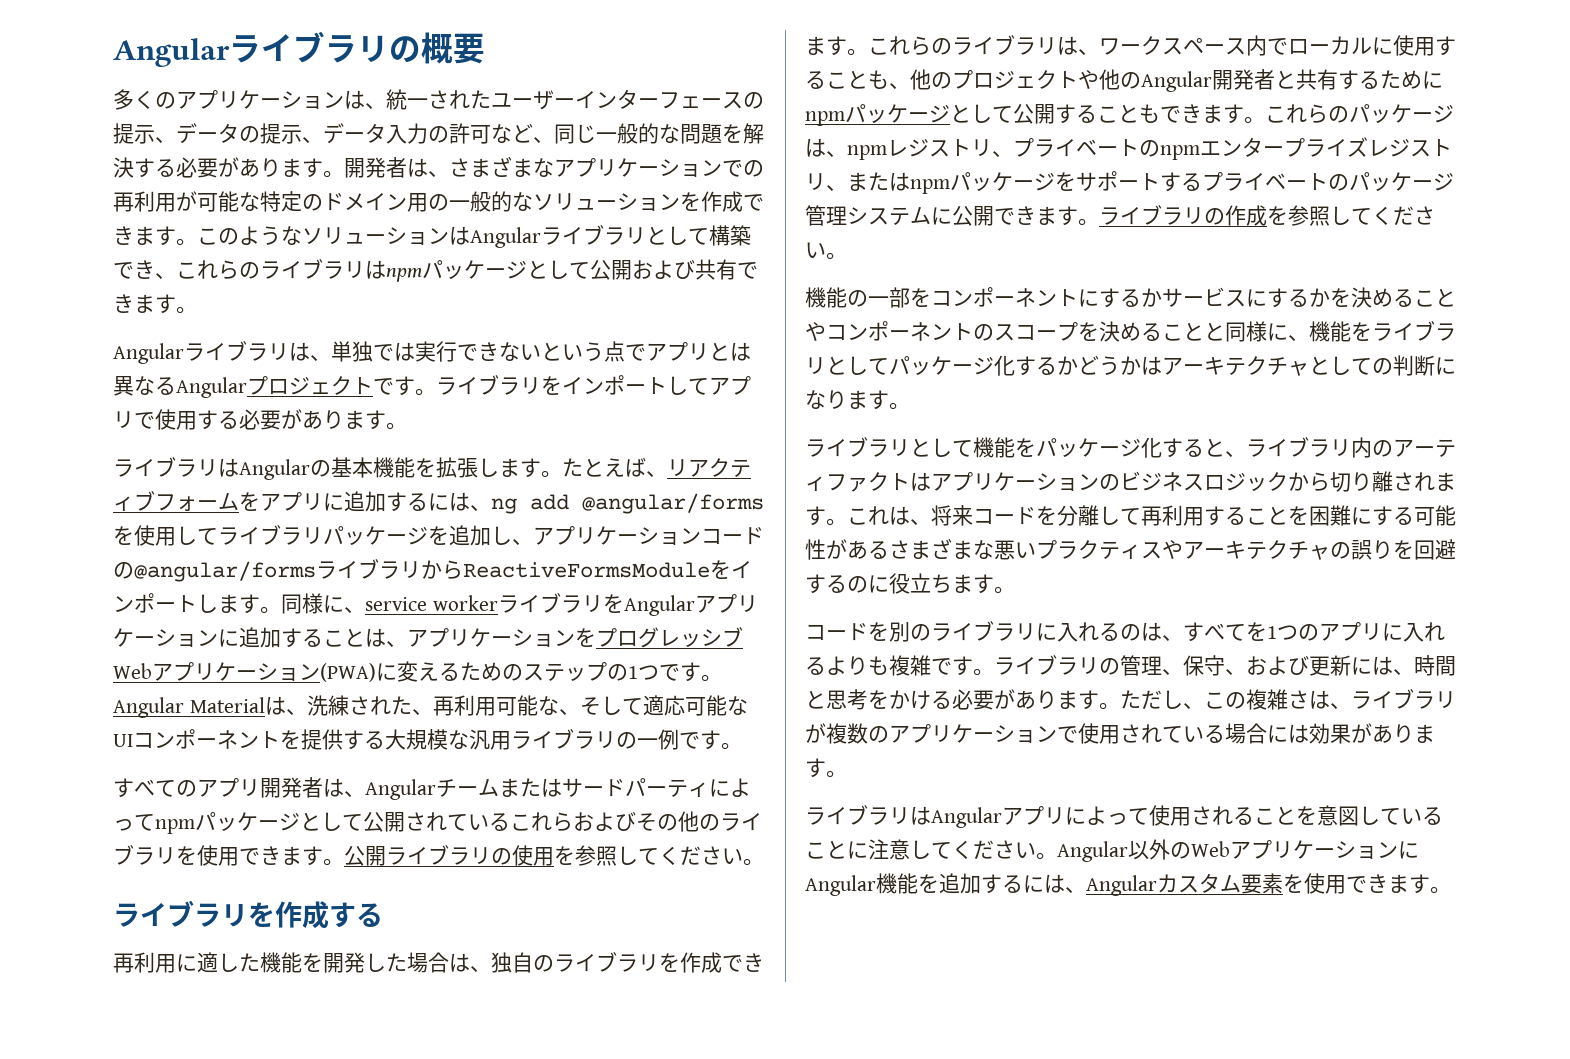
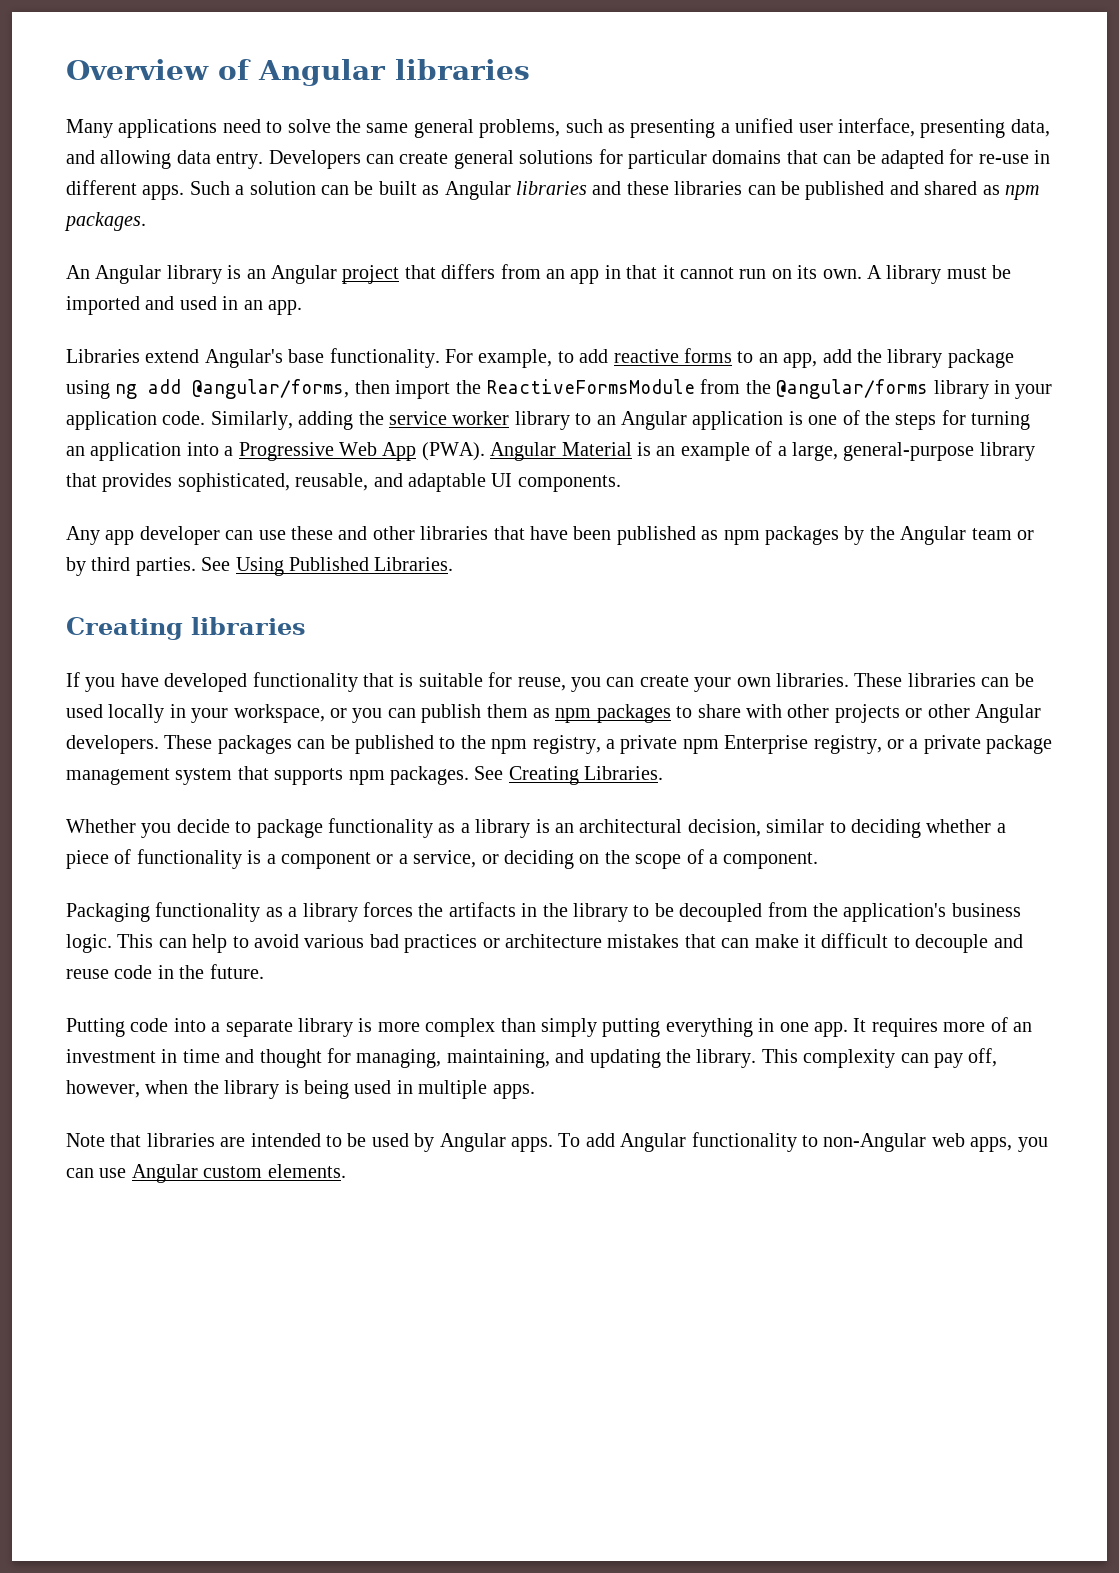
- Angularライブラリの概要
- 多くのアプリケーションは、統一されたユーザーインターフェースの提示、データの提示、データ入力の許可など、同じ一般的な問題を解決する必要があります。開発者は、さまざまなアプリケーションでの再利用が可能な特定のドメイン用の一般的なソリューションを作成できます。このようなソリューションはAngularライブラリとして構築でき、これらのライブラリはnpmパッケージとして公開および共有できます。
- Angularライブラリは、単独では実行できないという点でアプリとは異なるAngularプロジェクトです。ライブラリをインポートしてアプリで使用する必要があります。
- ライブラリはAngularの基本機能を拡張します。たとえば、リアクティブフォームをアプリに追加するには、ng add @angular/formsを使用してライブラリパッケージを追加し、アプリケーションコードの@angular/formsライブラリからReactiveFormsModuleをインポートします。同様に、service workerライブラリをAngularアプリケーションに追加することは、アプリケーションをプログレッシブWebアプリケーション(PWA)に変えるためのステップの1つです。Angular Materialは、洗練された、再利用可能な、そして適応可能なUIコンポーネントを提供する大規模な汎用ライブラリの一例です。
- すべてのアプリ開発者は、Angularチームまたはサードパーティによってnpmパッケージとして公開されているこれらおよびその他のライブラリを使用できます。公開ライブラリの使用を参照してください。
- ライブラリを作成する
- 再利用に適した機能を開発した場合は、独自のライブラリを作成できます。これらのライブラリは、ワークスペース内でローカルに使用することも、他のプロジェクトや他のAngular開発者と共有するためにnpmパッケージとして公開することもできます。これらのパッケージは、npmレジストリ、プライベートのnpmエンタープライズレジストリ、またはnpmパッケージをサポートするプライベートのパッケージ管理システムに公開できます。ライブラリの作成を参照してください。
- 機能の一部をコンポーネントにするかサービスにするかを決めることやコンポーネントのスコープを決めることと同様に、機能をライブラリとしてパッケージ化するかどうかはアーキテクチャとしての判断になります。
- ライブラリとして機能をパッケージ化すると、ライブラリ内のアーティファクトはアプリケーションのビジネスロジックから切り離されます。これは、将来コードを分離して再利用することを困難にする可能性があるさまざまな悪いプラクティスやアーキテクチャの誤りを回避するのに役立ちます。
- コードを別のライブラリに入れるのは、すべてを1つのアプリに入れるよりも複雑です。ライブラリの管理、保守、および更新には、時間と思考をかける必要があります。ただし、この複雑さは、ライブラリが複数のアプリケーションで使用されている場合には効果があります。
- ライブラリはAngularアプリによって使用されることを意図していることに注意してください。Angular以外のWebアプリケーションにAngular機能を追加するには、Angularカスタム要素を使用できます。
+ Overview of Angular libraries
+ Many applications need to solve the same general problems, such as presenting a unified user interface, presenting data, and allowing data entry. Developers can create general solutions for particular domains that can be adapted for re-use in different apps. Such a solution can be built as Angular libraries and these libraries can be published and shared as npm packages.
+ An Angular library is an Angular project that differs from an app in that it cannot run on its own. A library must be imported and used in an app.
+ Libraries extend Angular's base functionality. For example, to add reactive forms to an app, add the library package using ng add @angular/forms, then import the ReactiveFormsModule from the @angular/forms library in your application code. Similarly, adding the service worker library to an Angular application is one of the steps for turning an application into a Progressive Web App (PWA). Angular Material is an example of a large, general-purpose library that provides sophisticated, reusable, and adaptable UI components.
+ Any app developer can use these and other libraries that have been published as npm packages by the Angular team or by third parties. See Using Published Libraries.
+ Creating libraries
+ If you have developed functionality that is suitable for reuse, you can create your own libraries. These libraries can be used locally in your workspace, or you can publish them as npm packages to share with other projects or other Angular developers. These packages can be published to the npm registry, a private npm Enterprise registry, or a private package management system that supports npm packages. See Creating Libraries.
+ Whether you decide to package functionality as a library is an architectural decision, similar to deciding whether a piece of functionality is a component or a service, or deciding on the scope of a component.
+ Packaging functionality as a library forces the artifacts in the library to be decoupled from the application's business logic. This can help to avoid various bad practices or architecture mistakes that can make it difficult to decouple and reuse code in the future.
+ Putting code into a separate library is more complex than simply putting everything in one app. It requires more of an investment in time and thought for managing, maintaining, and updating the library. This complexity can pay off, however, when the library is being used in multiple apps.
+ Note that libraries are intended to be used by Angular apps. To add Angular functionality to non-Angular web apps, you can use Angular custom elements.

